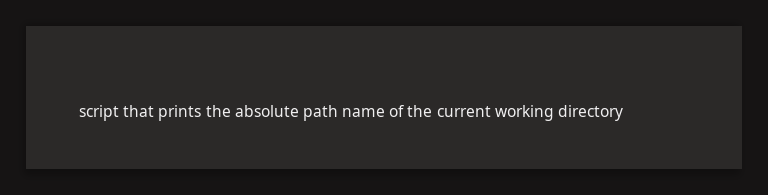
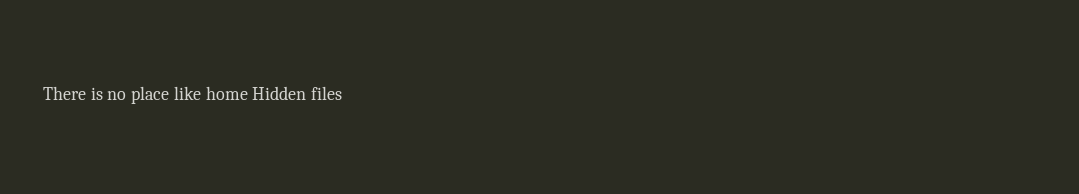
- script that prints the absolute path name of the current working directory
+ There is no place like home Hidden files

